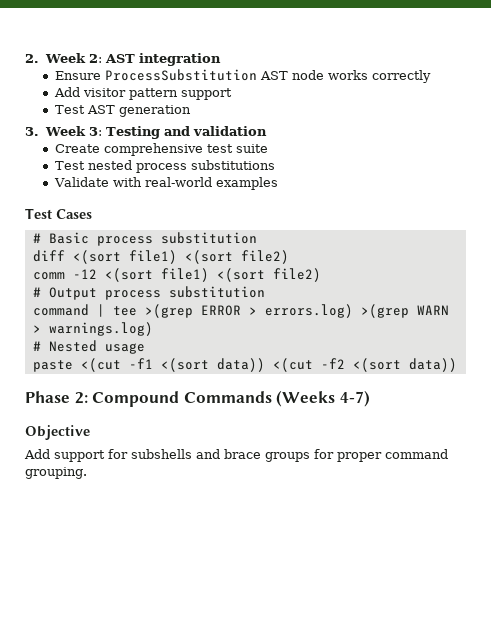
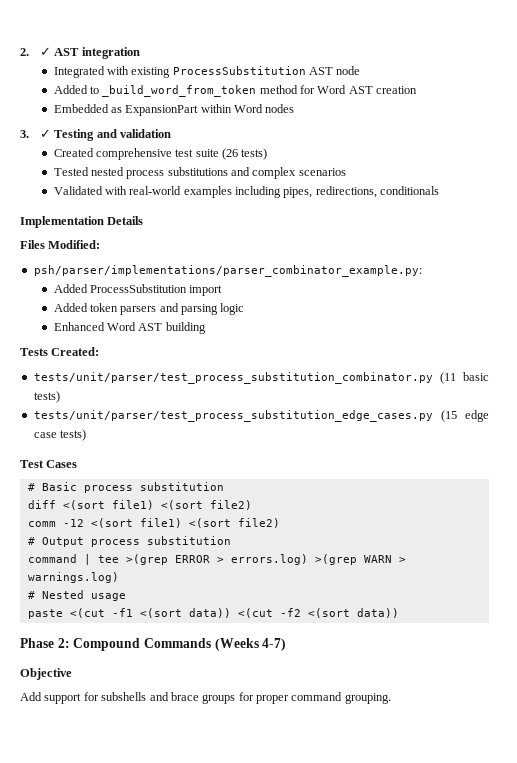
- 2. Week 2: AST integration
+ 2. ✓ AST integration
- Ensure ProcessSubstitution AST node works correctly
- Add visitor pattern support
- Test AST generation
+ Integrated with existing ProcessSubstitution AST node
+ Added to _build_word_from_token method for Word AST creation
+ Embedded as ExpansionPart within Word nodes
- 3. Week 3: Testing and validation
+ 3. ✓ Testing and validation
- Create comprehensive test suite
- Test nested process substitutions
- Validate with real-world examples
+ Created comprehensive test suite (26 tests)
+ Tested nested process substitutions and complex scenarios
+ Validated with real-world examples including pipes, redirections, conditionals
+ Implementation Details
+ Files Modified:
+ psh/parser/implementations/parser_combinator_example.py:
+ Added ProcessSubstitution import
+ Added token parsers and parsing logic
+ Enhanced Word AST building
+ Tests Created:
+ tests/unit/parser/test_process_substitution_combinator.py (11 basic tests)
+ tests/unit/parser/test_process_substitution_edge_cases.py (15 edge case tests)

